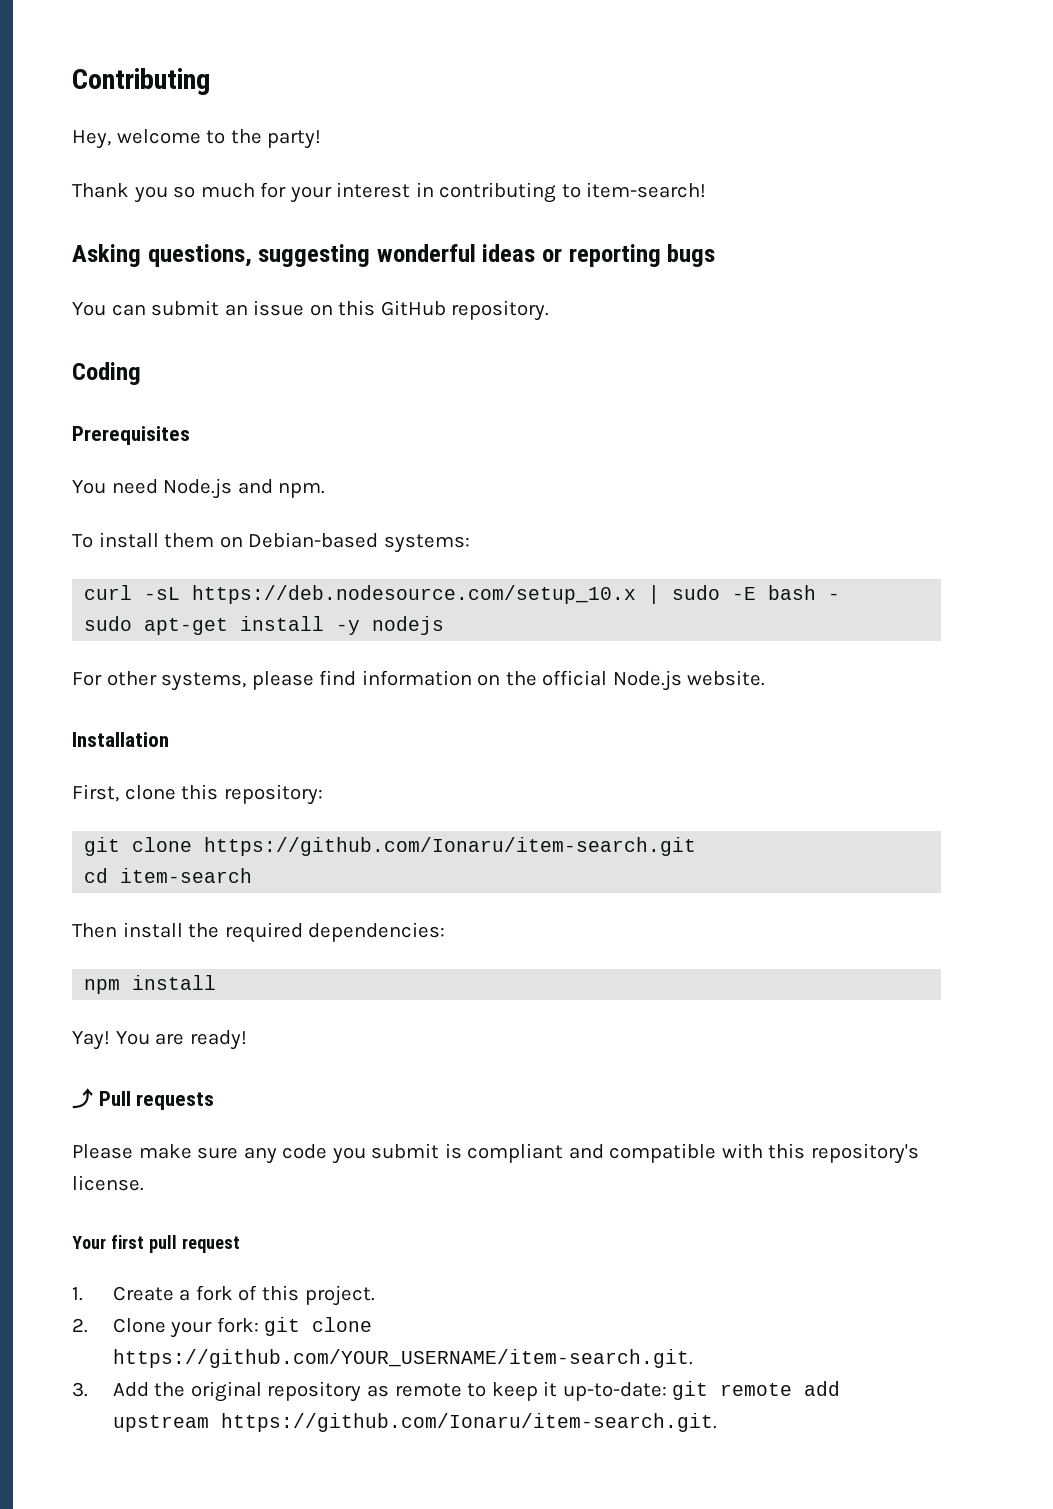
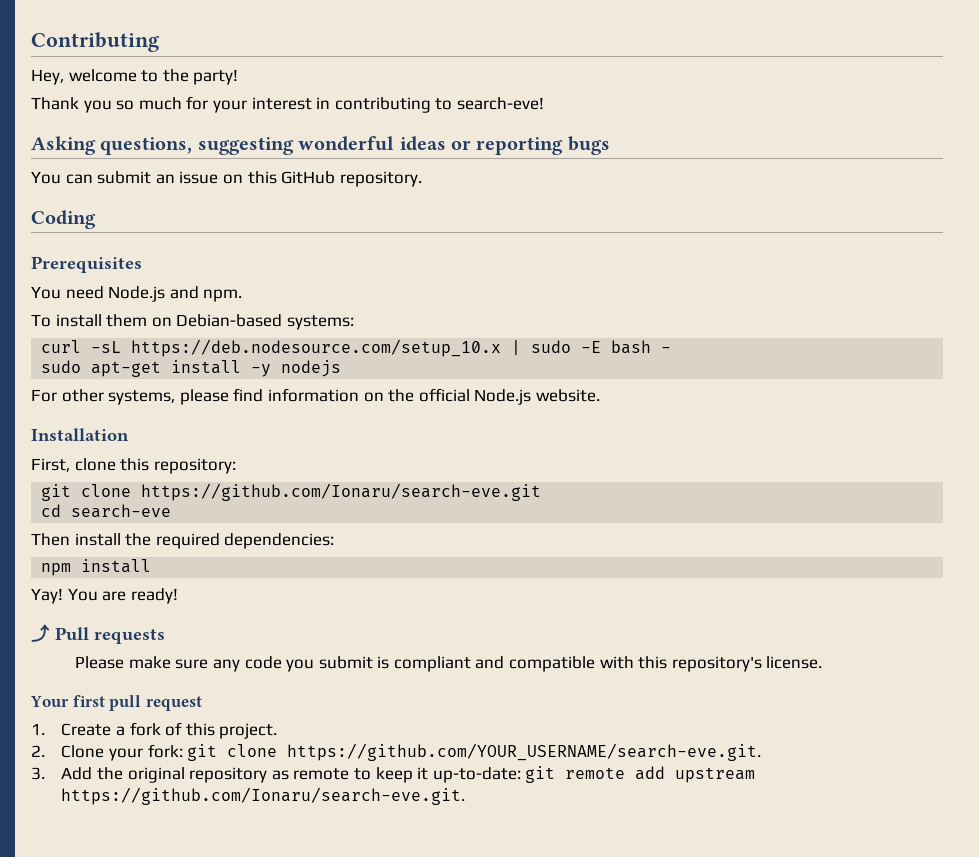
- Thank you so much for your interest in contributing to item-search!
+ Thank you so much for your interest in contributing to search-eve!
- git clone https://github.com/Ionaru/item-search.git
+ git clone https://github.com/Ionaru/search-eve.git
- cd item-search
+ cd search-eve
- 2. Clone your fork: git clone https://github.com/YOUR_USERNAME/item-search.git.
+ 2. Clone your fork: git clone https://github.com/YOUR_USERNAME/search-eve.git.
- 3. Add the original repository as remote to keep it up-to-date: git remote add upstream https://github.com/Ionaru/item-search.git.
+ 3. Add the original repository as remote to keep it up-to-date: git remote add upstream https://github.com/Ionaru/search-eve.git.

